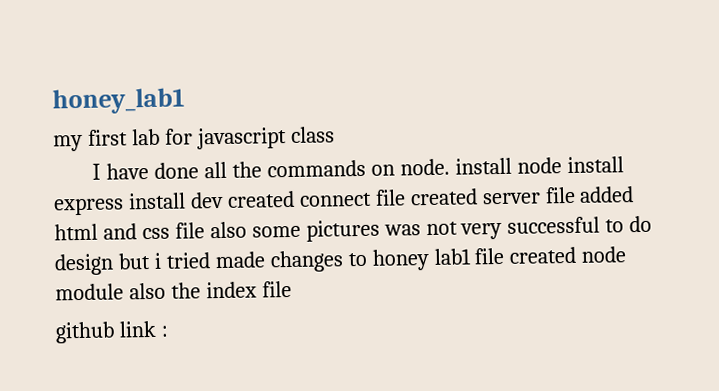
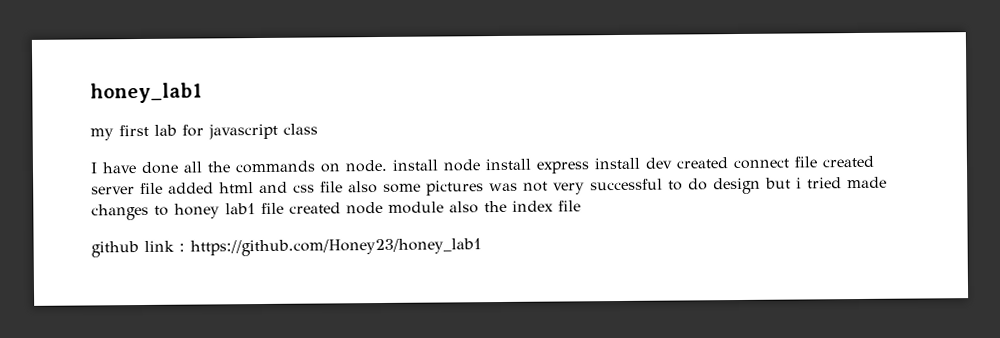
- github link :
+ github link : https://github.com/Honey23/honey_lab1

